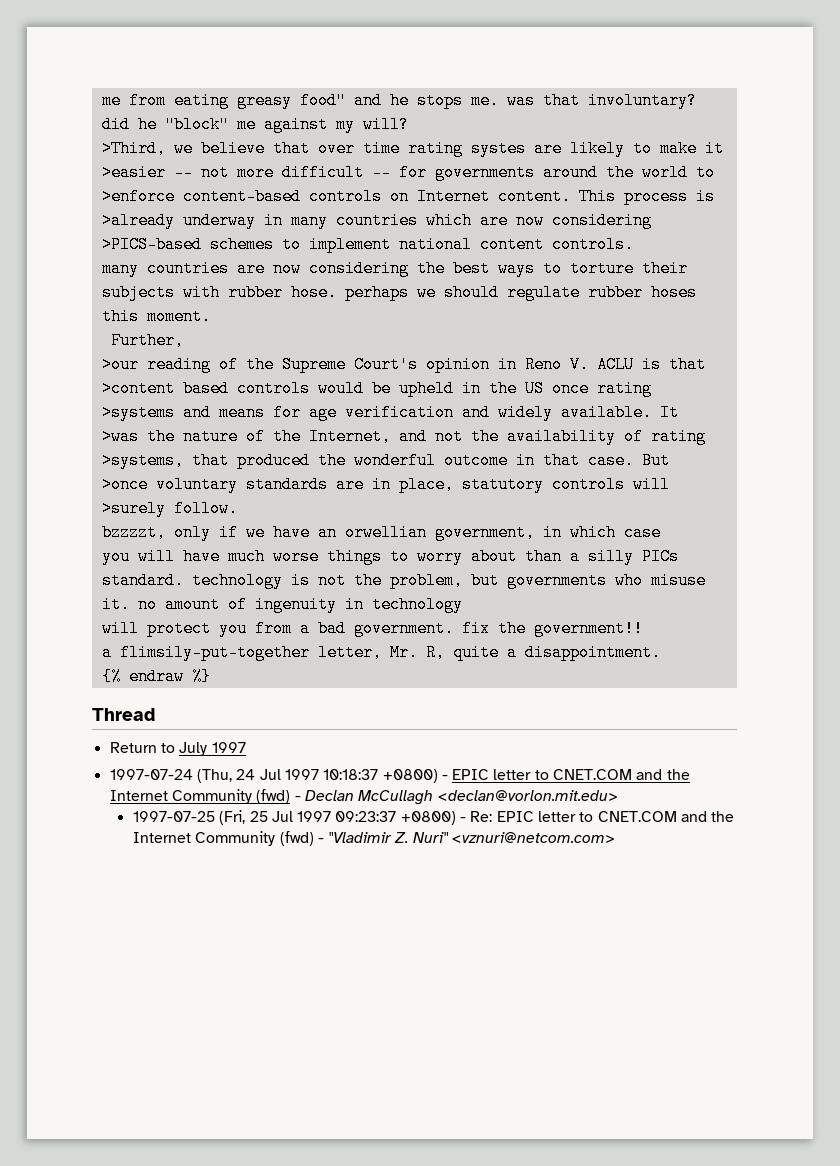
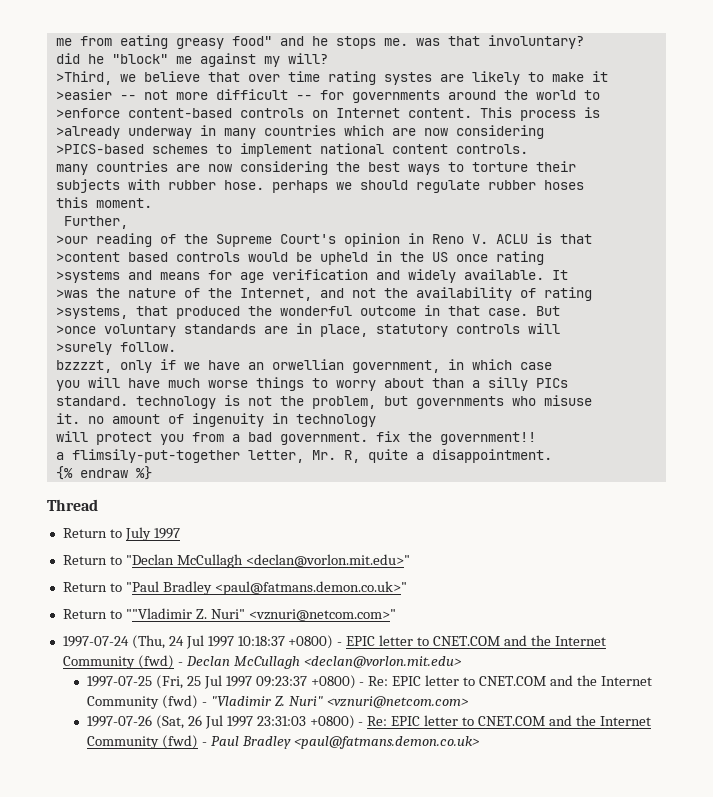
+ Return to "Declan McCullagh <declan@vorlon.mit.edu>"
+ Return to "Paul Bradley <paul@fatmans.demon.co.uk>"
+ Return to ""Vladimir Z. Nuri" <vznuri@netcom.com>"
+ 1997-07-26 (Sat, 26 Jul 1997 23:31:03 +0800) - Re: EPIC letter to CNET.COM and the Internet Community (fwd) - Paul Bradley <paul@fatmans.demon.co.uk>

